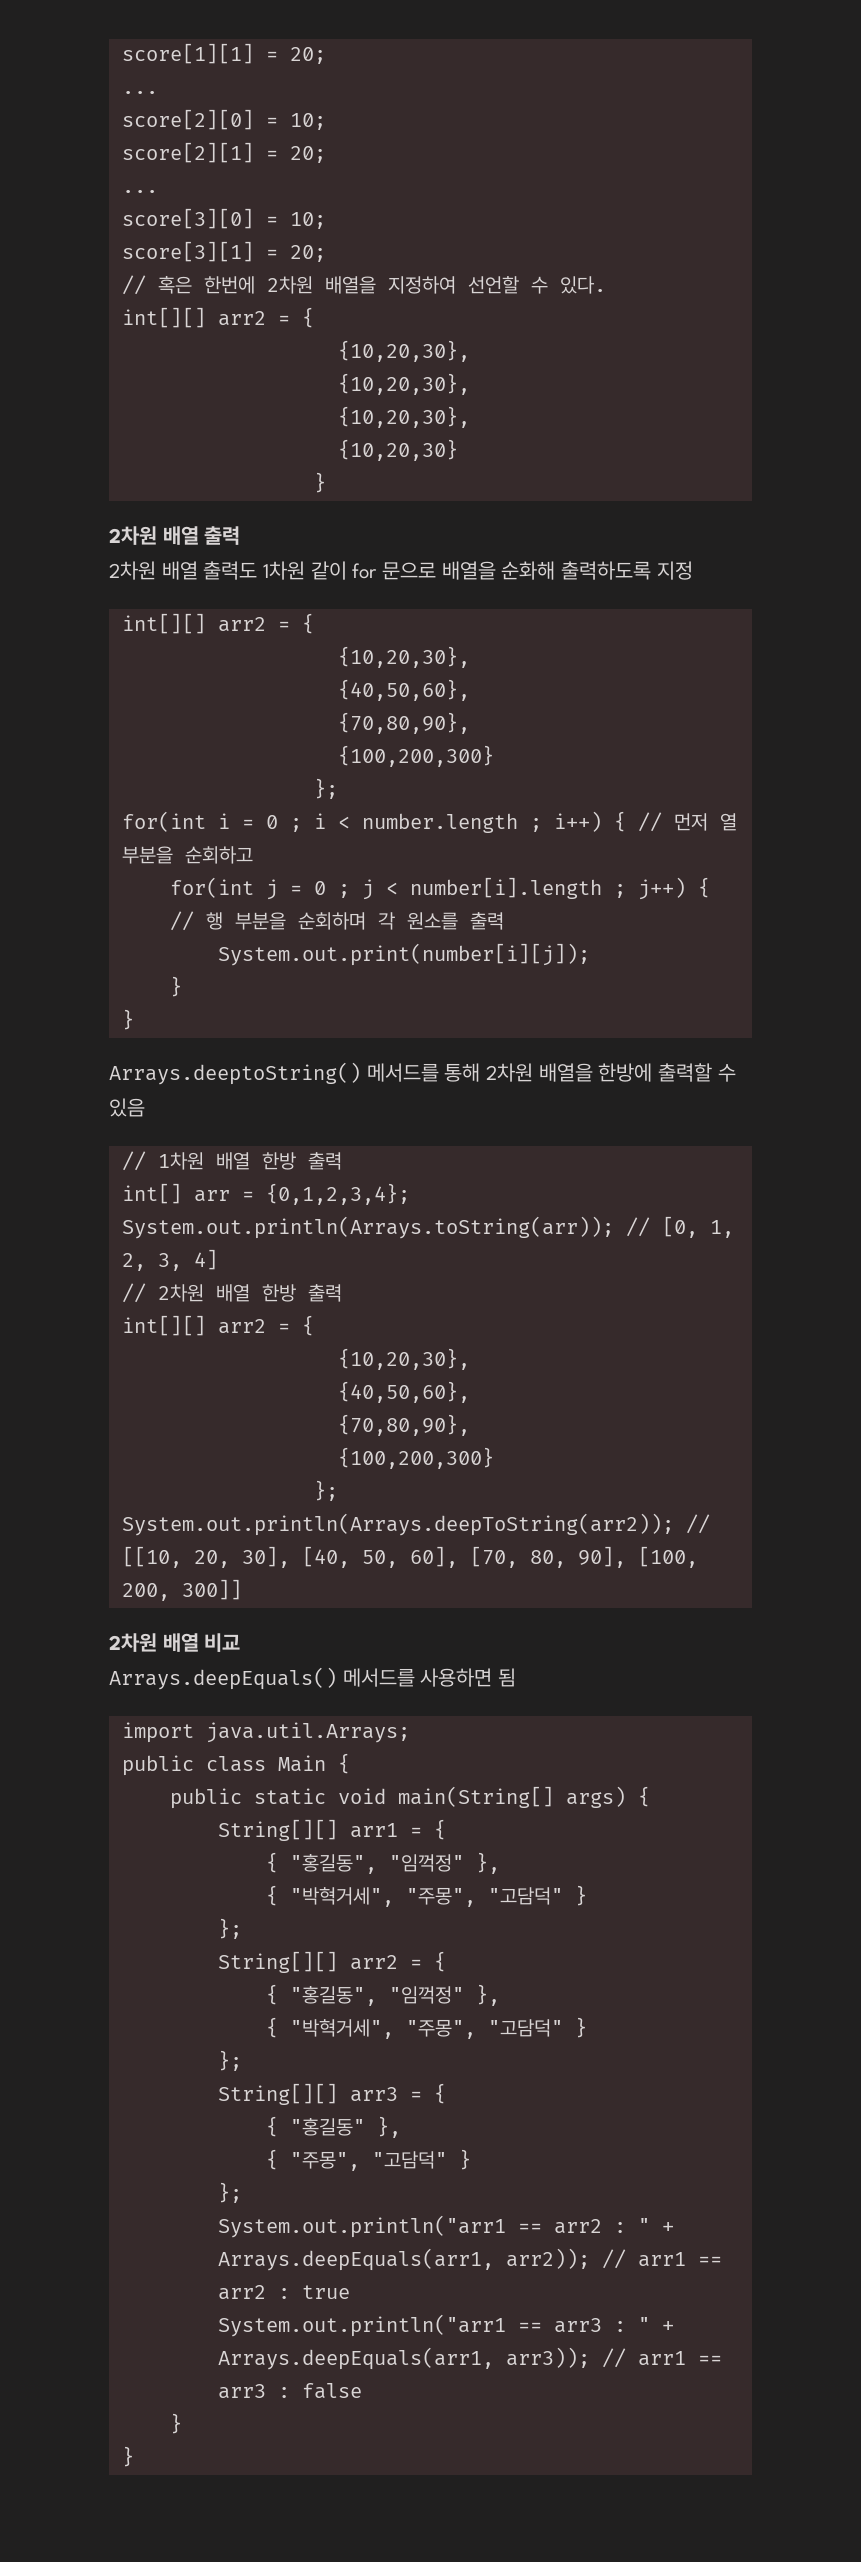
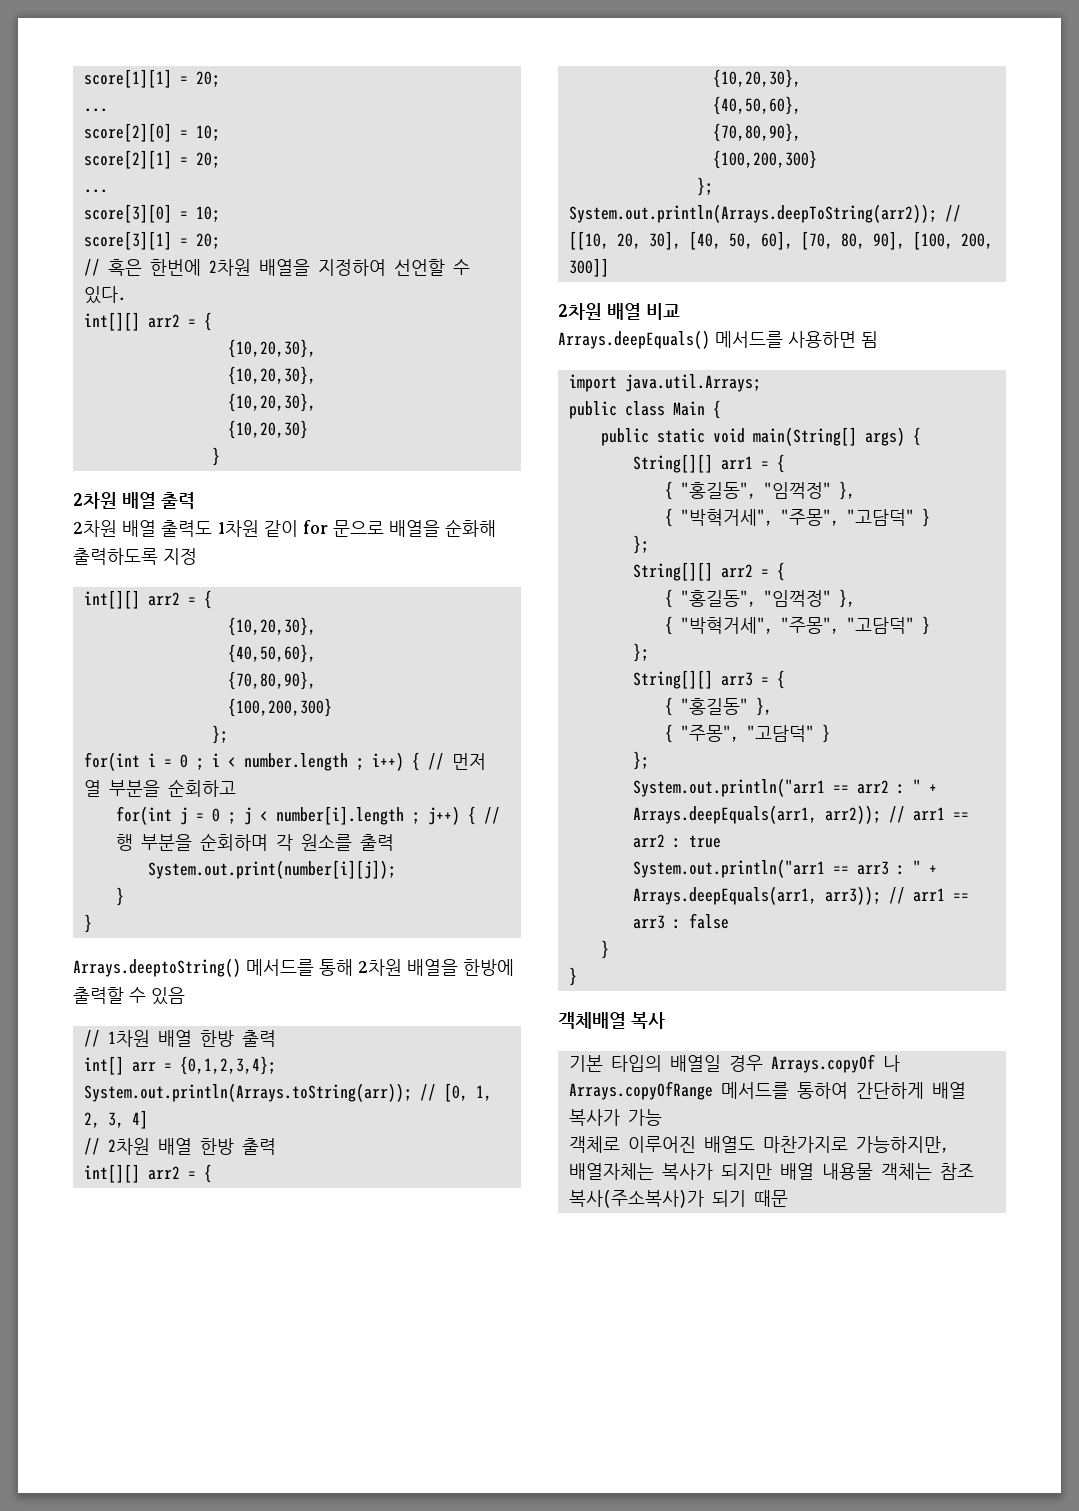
+ 객체배열 복사
+ 기본 타입의 배열일 경우 Arrays.copyOf 나 Arrays.copyOfRange 메서드를 통하여 간단하게 배열 복사가 가능
+ 객체로 이루어진 배열도 마찬가지로 가능하지만, 배열자체는 복사가 되지만 배열 내용물 객체는 참조 복사(주소복사)가 되기 때문

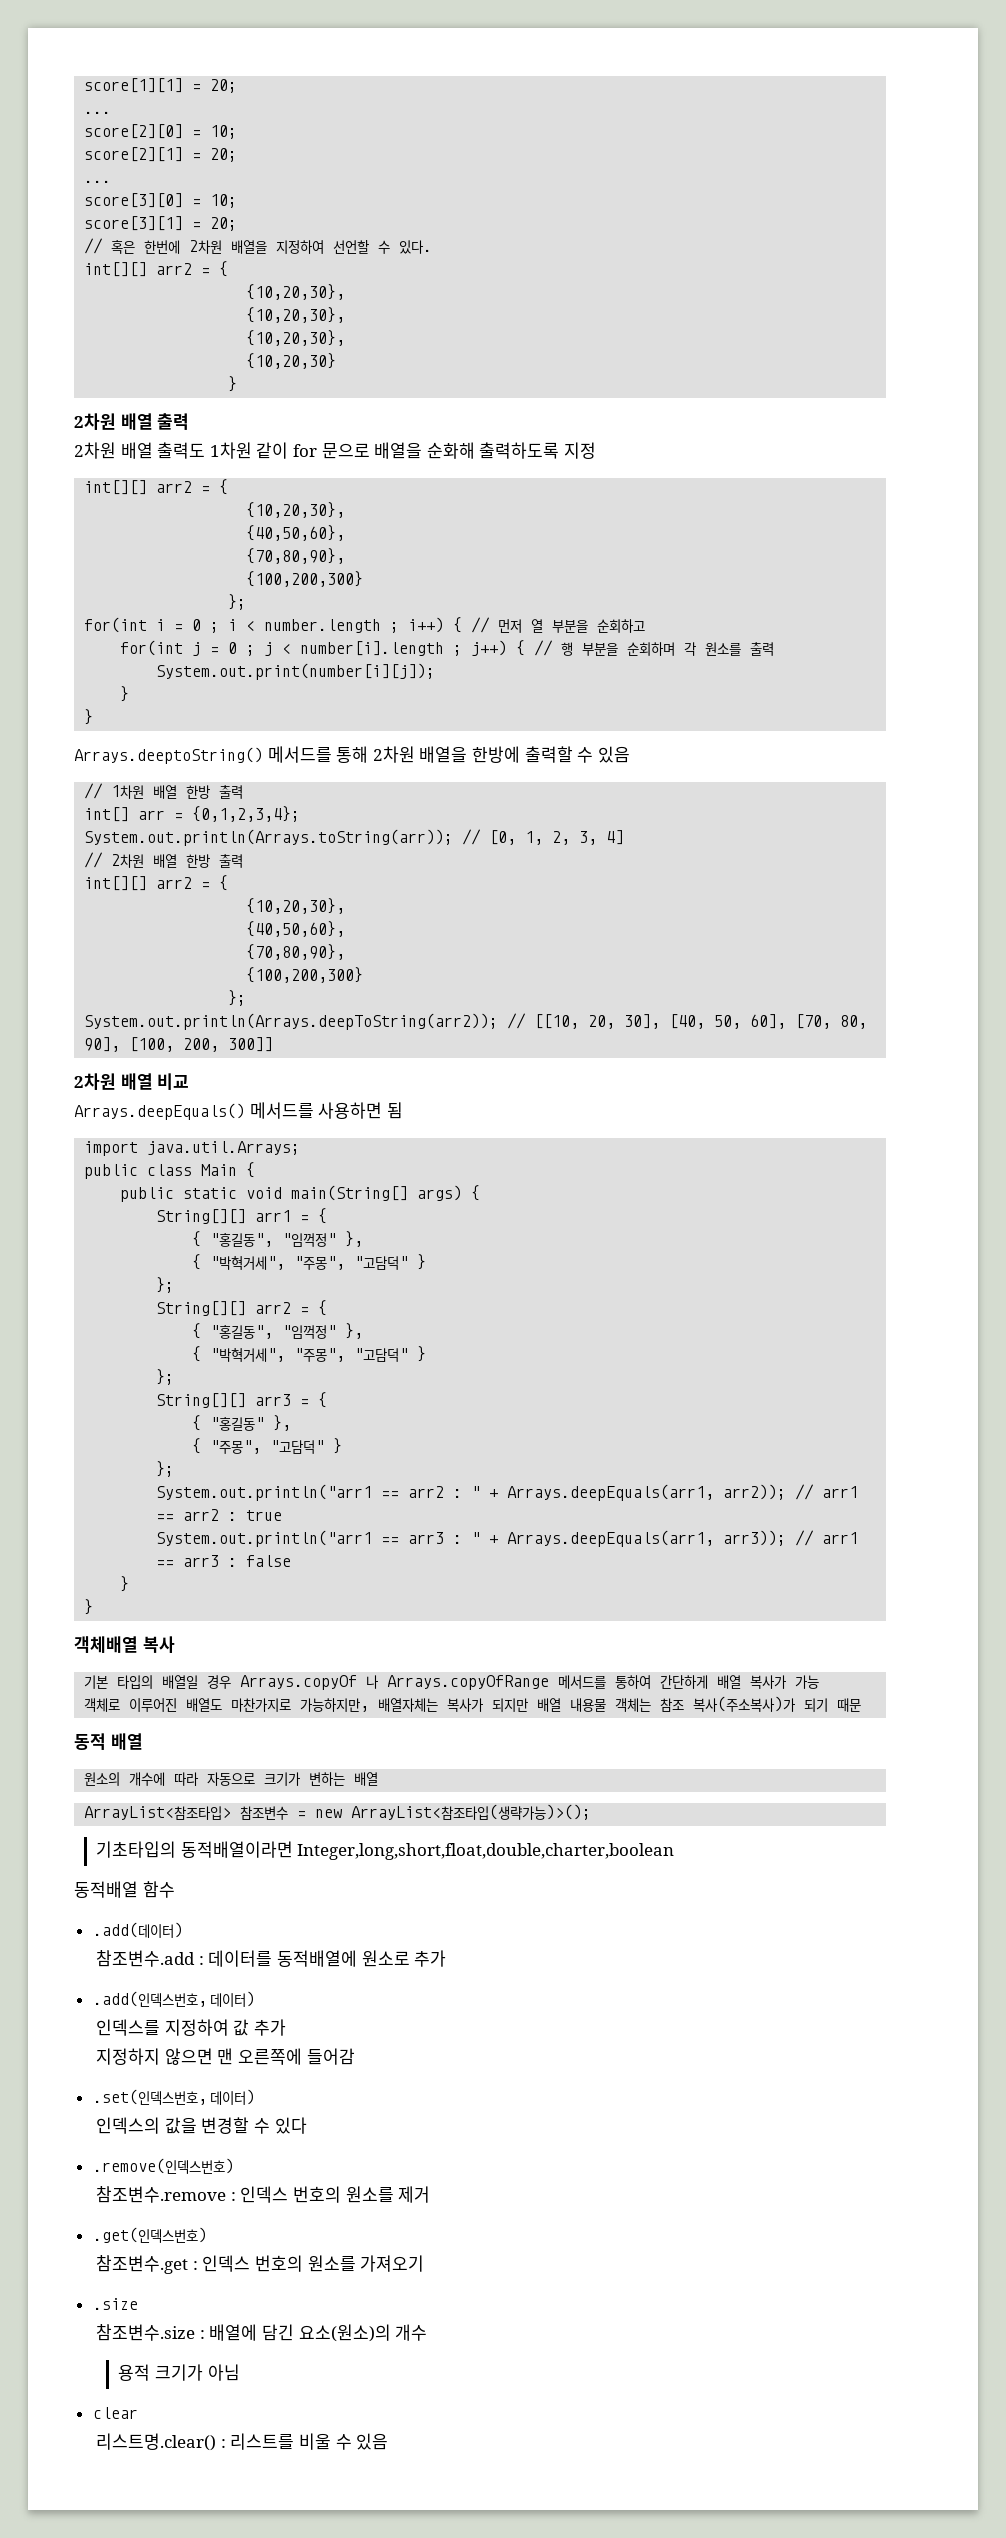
+ 동적 배열
+ 원소의 개수에 따라 자동으로 크기가 변하는 배열
+ ArrayList<참조타입> 참조변수 = new ArrayList<참조타입(생략가능)>();
+ 기초타입의 동적배열이라면 Integer,long,short,float,double,charter,boolean
+ 동적배열 함수
+ .add(데이터)
+ 참조변수.add : 데이터를 동적배열에 원소로 추가
+ .add(인덱스번호, 데이터)
+ 인덱스를 지정하여 값 추가
+ 지정하지 않으면 맨 오른쪽에 들어감
+ .set(인덱스번호, 데이터)
+ 인덱스의 값을 변경할 수 있다
+ .remove(인덱스번호)
+ 참조변수.remove : 인덱스 번호의 원소를 제거
+ .get(인덱스번호)
+ 참조변수.get : 인덱스 번호의 원소를 가져오기
+ .size
+ 참조변수.size : 배열에 담긴 요소(원소)의 개수
+ 용적 크기가 아님
+ clear
+ 리스트명.clear() : 리스트를 비울 수 있음

